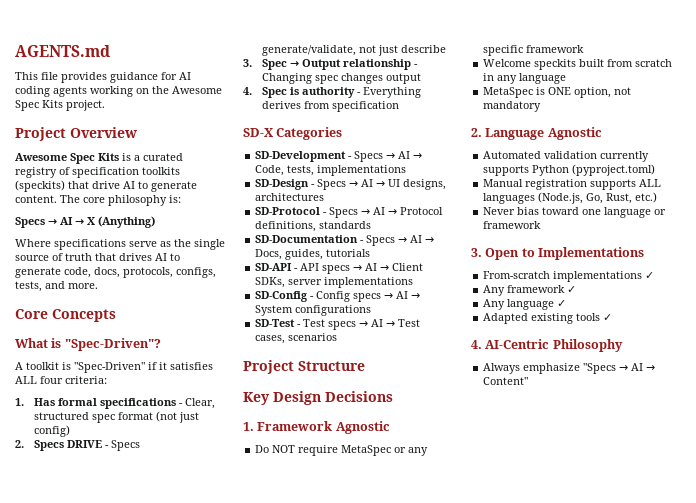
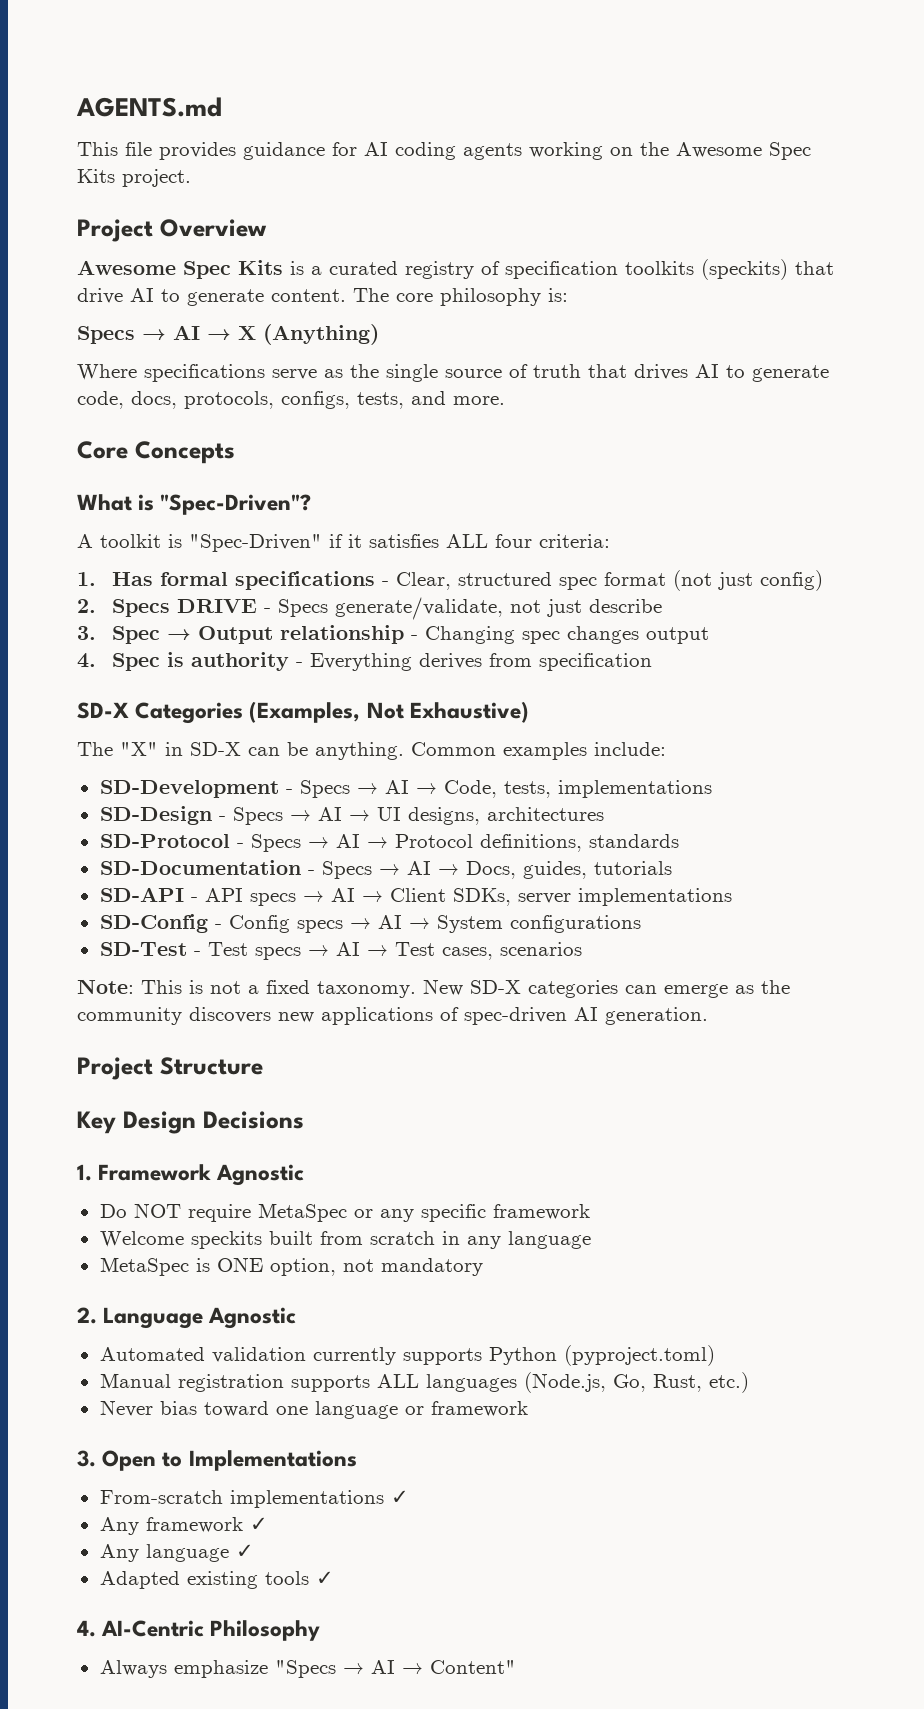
- SD-X Categories
+ SD-X Categories (Examples, Not Exhaustive)
+ The "X" in SD-X can be anything. Common examples include:
+ Note: This is not a fixed taxonomy. New SD-X categories can emerge as the community discovers new applications of spec-driven AI generation.

